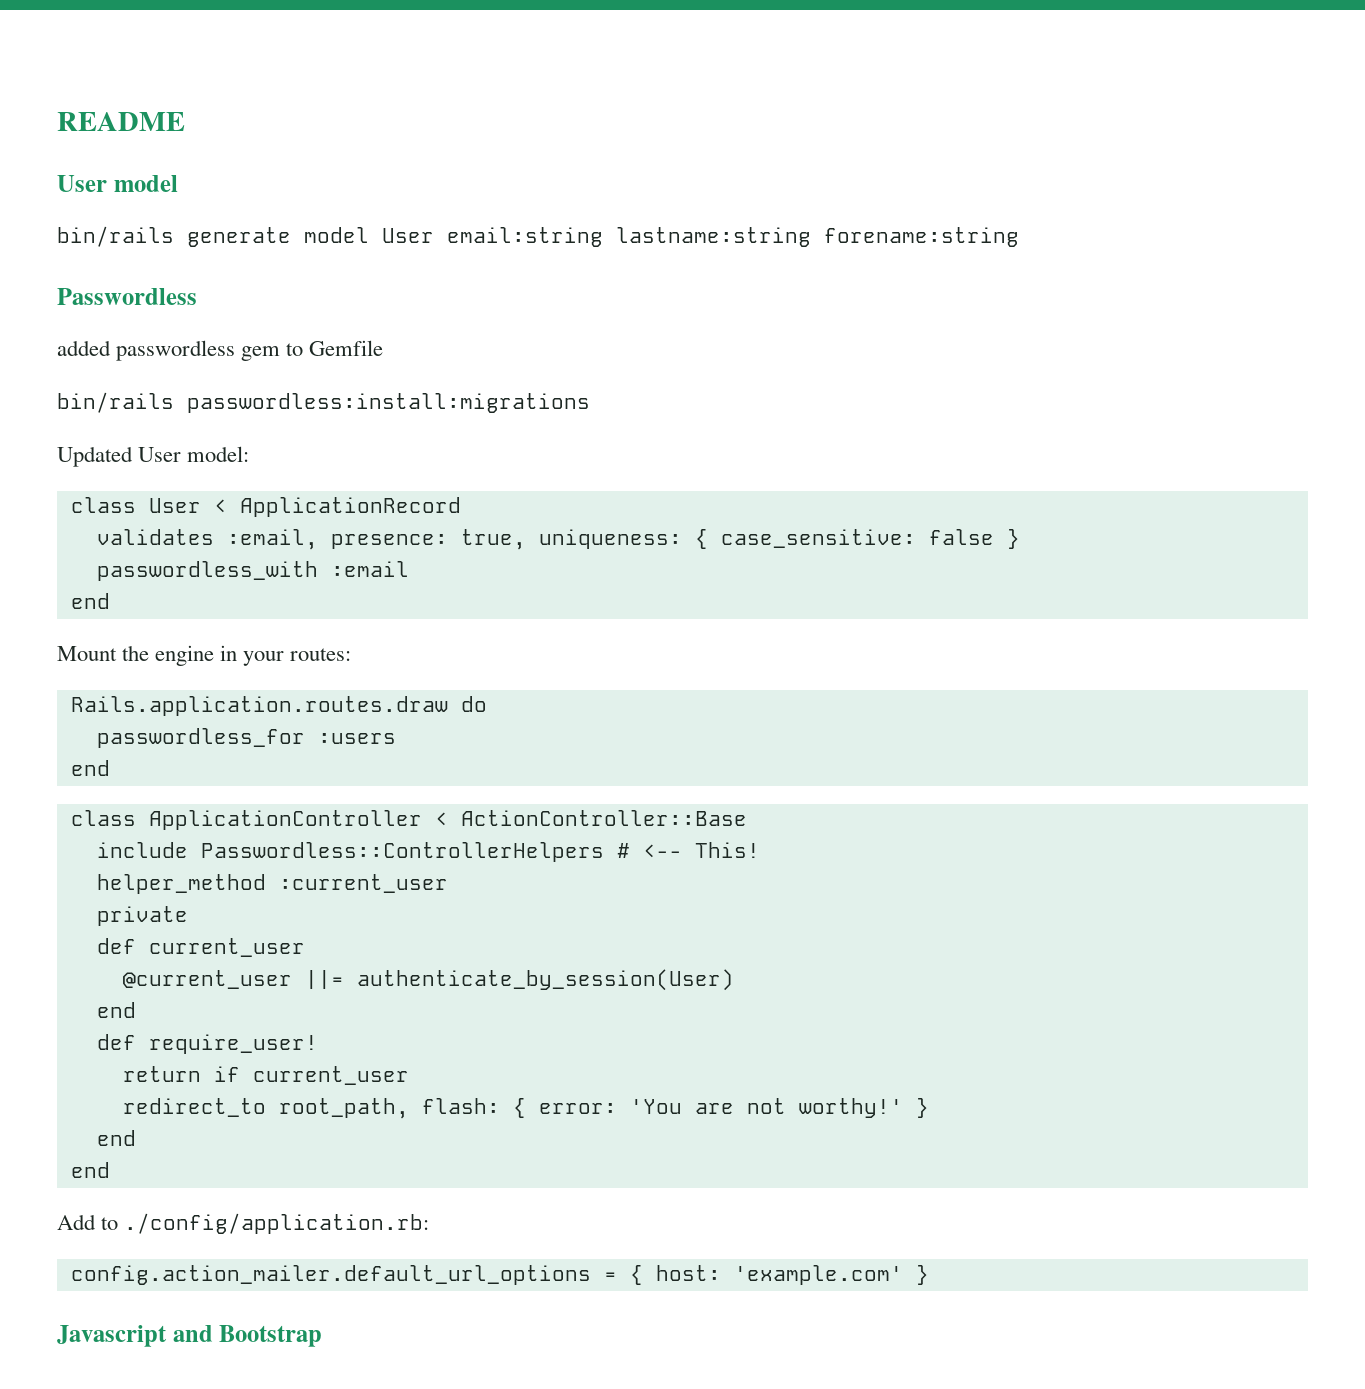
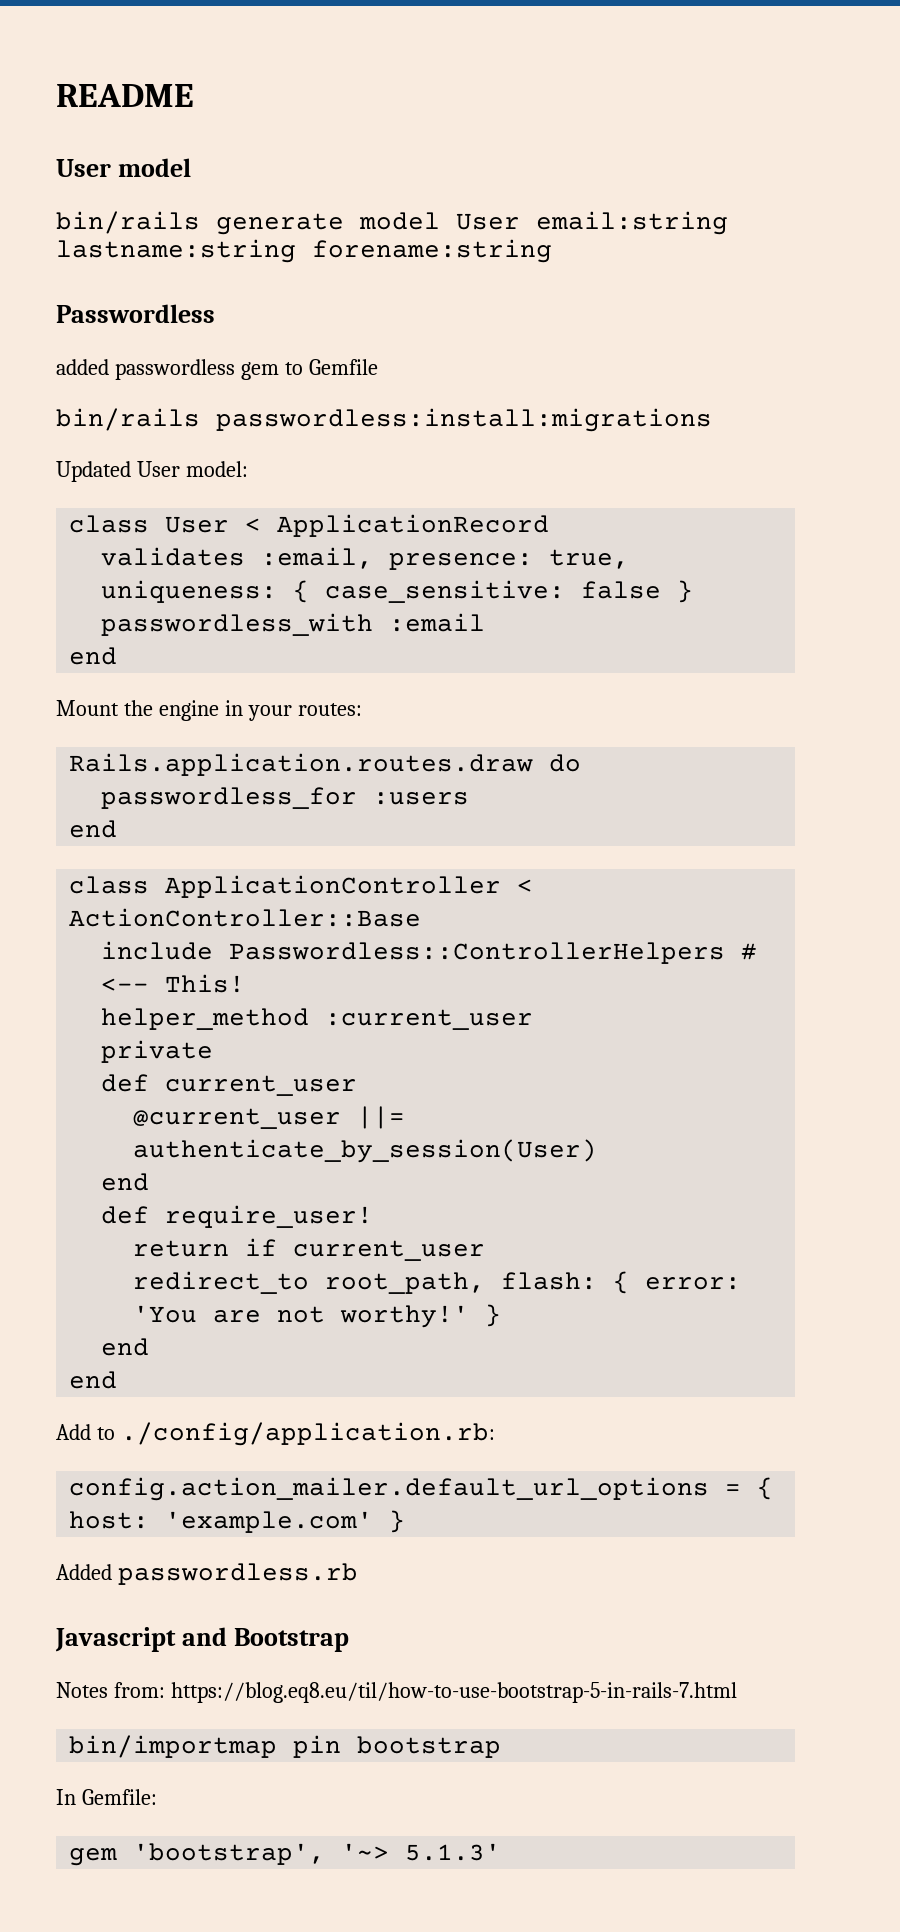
+ Added passwordless.rb
+ Notes from: https://blog.eq8.eu/til/how-to-use-bootstrap-5-in-rails-7.html
+ bin/importmap pin bootstrap
+ In Gemfile:
+ gem 'bootstrap', '~> 5.1.3'

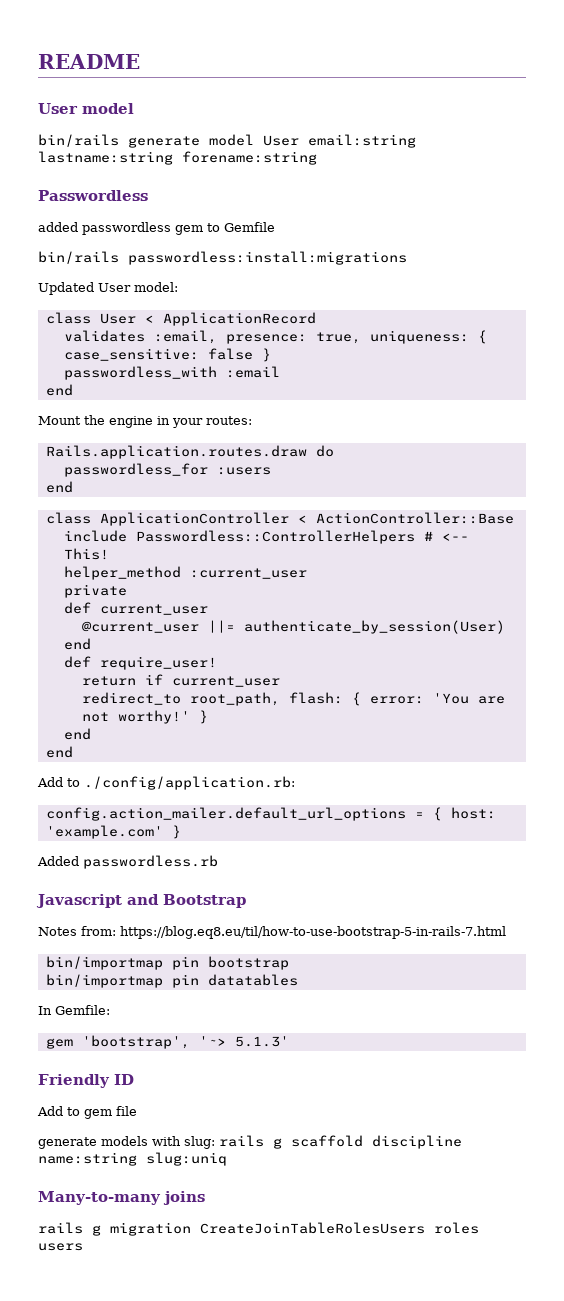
+ bin/importmap pin datatables
+ Friendly ID
+ Add to gem file
+ generate models with slug: rails g scaffold discipline name:string slug:uniq
+ Many-to-many joins
+ rails g migration CreateJoinTableRolesUsers roles users

